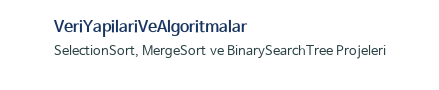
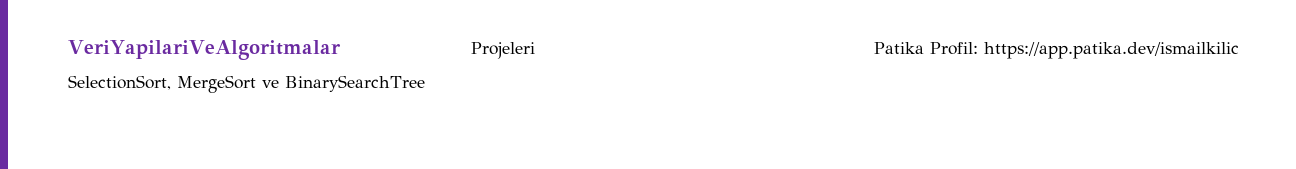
+ Patika Profil: https://app.patika.dev/ismailkilic

